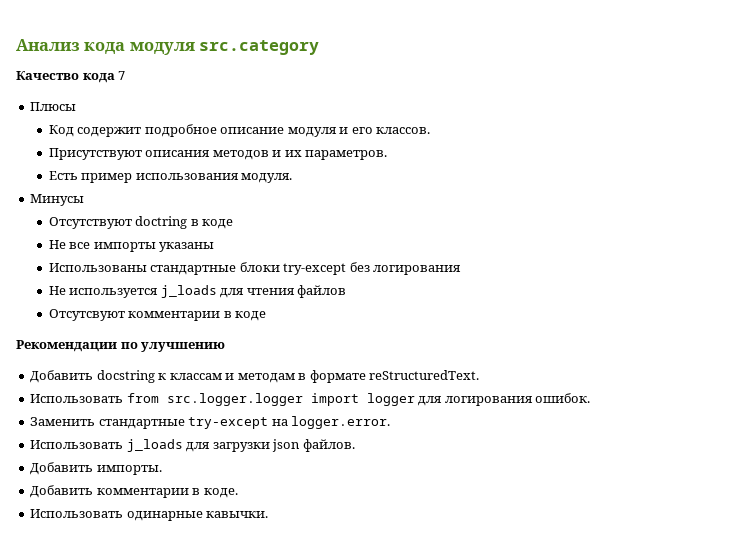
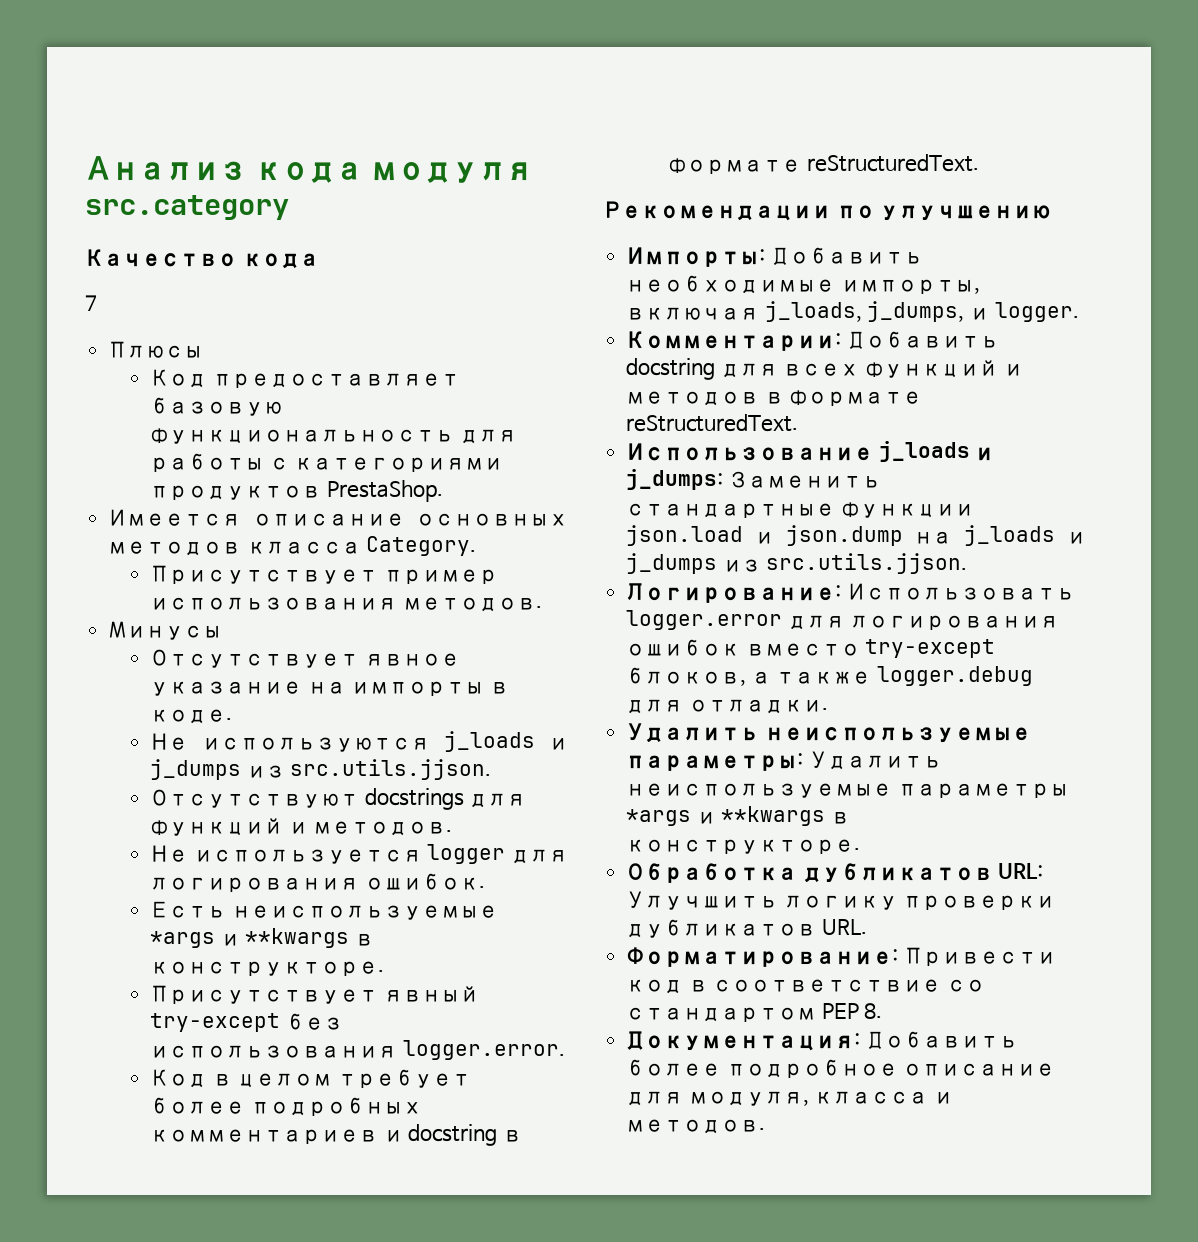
- Качество кода 7
+ Качество кода
+ 7
- Код содержит подробное описание модуля и его классов.
- Присутствуют описания методов и их параметров.
- Есть пример использования модуля.
+ Код предоставляет базовую функциональность для работы с категориями продуктов PrestaShop.
+ Имеется описание основных методов класса Category.
+ Присутствует пример использования методов.
- Отсутствуют doctring в коде
- Не все импорты указаны
- Использованы стандартные блоки try-except без логирования
- Не используется j_loads для чтения файлов
- Отсутсвуют комментарии в коде
+ Отсутствует явное указание на импорты в коде.
+ Не используются j_loads и j_dumps из src.utils.jjson.
+ Отсутствуют docstrings для функций и методов.
+ Не используется logger для логирования ошибок.
+ Есть неиспользуемые *args и **kwargs в конструкторе.
+ Присутствует явный try-except без использования logger.error.
+ Код в целом требует более подробных комментариев и docstring в формате reStructuredText.
  Рекомендации по улучшению
- Добавить docstring к классам и методам в формате reStructuredText.
- Использовать from src.logger.logger import logger для логирования ошибок.
- Заменить стандартные try-except на logger.error.
- Использовать j_loads для загрузки json файлов.
- Добавить импорты.
- Добавить комментарии в коде.
- Использовать одинарные кавычки.
+ Импорты: Добавить необходимые импорты, включая j_loads, j_dumps, и logger.
+ Комментарии: Добавить docstring для всех функций и методов в формате reStructuredText.
+ Использование j_loads и j_dumps: Заменить стандартные функции json.load и json.dump на j_loads и j_dumps из src.utils.jjson.
+ Логирование: Использовать logger.error для логирования ошибок вместо try-except блоков, а также logger.debug для отладки.
+ Удалить неиспользуемые параметры: Удалить неиспользуемые параметры *args и **kwargs в конструкторе.
+ Обработка дубликатов URL: Улучшить логику проверки дубликатов URL.
+ Форматирование: Привести код в соответствие со стандартом PEP 8.
+ Документация: Добавить более подробное описание для модуля, класса и методов.

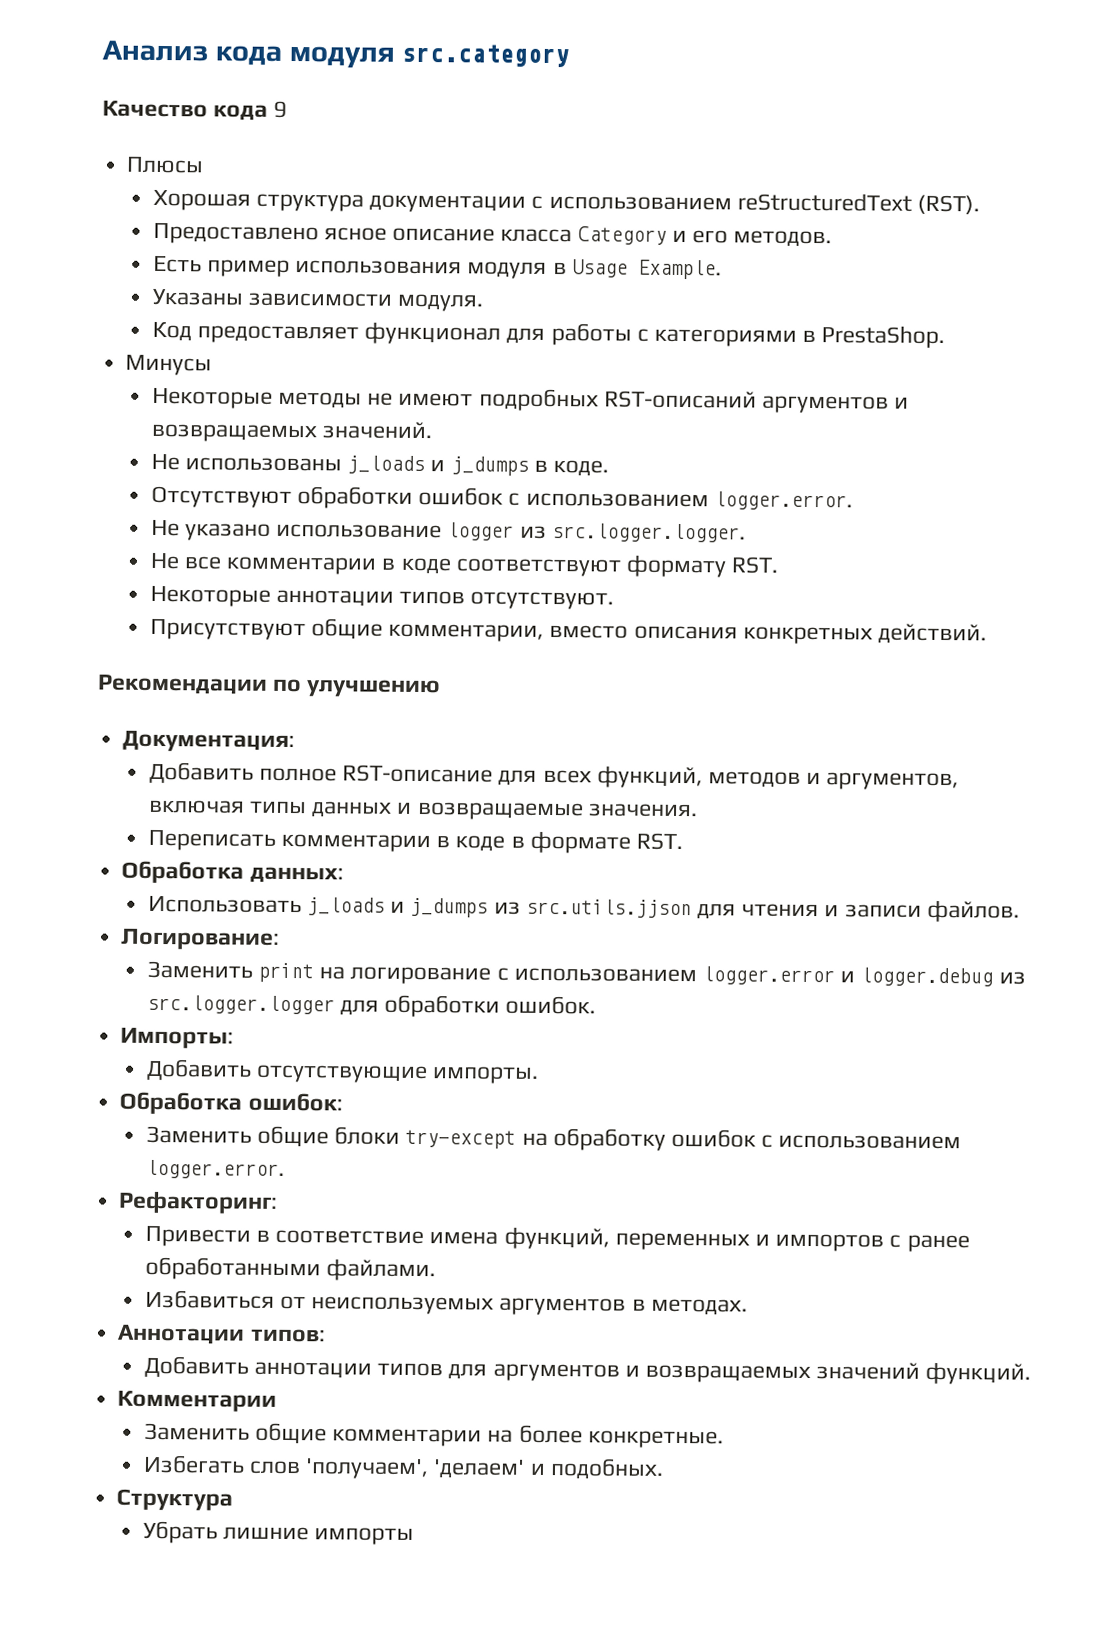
- Качество кода
- 7
+ Качество кода 9
+ Хорошая структура документации с использованием reStructuredText (RST).
+ Предоставлено ясное описание класса Category и его методов.
+ Есть пример использования модуля в Usage Example.
+ Указаны зависимости модуля.
- Код предоставляет базовую функциональность для работы с категориями продуктов PrestaShop.
+ Код предоставляет функционал для работы с категориями в PrestaShop.
- Имеется описание основных методов класса Category.
- Присутствует пример использования методов.
  Минусы
- Отсутствует явное указание на импорты в коде.
- Не используются j_loads и j_dumps из src.utils.jjson.
- Отсутствуют docstrings для функций и методов.
- Не используется logger для логирования ошибок.
- Есть неиспользуемые *args и **kwargs в конструкторе.
- Присутствует явный try-except без использования logger.error.
- Код в целом требует более подробных комментариев и docstring в формате reStructuredText.
+ Некоторые методы не имеют подробных RST-описаний аргументов и возвращаемых значений.
+ Не использованы j_loads и j_dumps в коде.
+ Отсутствуют обработки ошибок с использованием logger.error.
+ Не указано использование logger из src.logger.logger.
+ Не все комментарии в коде соответствуют формату RST.
+ Некоторые аннотации типов отсутствуют.
+ Присутствуют общие комментарии, вместо описания конкретных действий.
  Рекомендации по улучшению
- Импорты: Добавить необходимые импорты, включая j_loads, j_dumps, и logger.
- Комментарии: Добавить docstring для всех функций и методов в формате reStructuredText.
- Использование j_loads и j_dumps: Заменить стандартные функции json.load и json.dump на j_loads и j_dumps из src.utils.jjson.
- Логирование: Использовать logger.error для логирования ошибок вместо try-except блоков, а также logger.debug для отладки.
- Удалить неиспользуемые параметры: Удалить неиспользуемые параметры *args и **kwargs в конструкторе.
- Обработка дубликатов URL: Улучшить логику проверки дубликатов URL.
- Форматирование: Привести код в соответствие со стандартом PEP 8.
- Документация: Добавить более подробное описание для модуля, класса и методов.
+ Документация:
+ Добавить полное RST-описание для всех функций, методов и аргументов, включая типы данных и возвращаемые значения.
+ Переписать комментарии в коде в формате RST.
+ Обработка данных:
+ Использовать j_loads и j_dumps из src.utils.jjson для чтения и записи файлов.
+ Логирование:
+ Заменить print на логирование с использованием logger.error и logger.debug из src.logger.logger для обработки ошибок.
+ Импорты:
+ Добавить отсутствующие импорты.
+ Обработка ошибок:
+ Заменить общие блоки try-except на обработку ошибок с использованием logger.error.
+ Рефакторинг:
+ Привести в соответствие имена функций, переменных и импортов с ранее обработанными файлами.
+ Избавиться от неиспользуемых аргументов в методах.
+ Аннотации типов:
+ Добавить аннотации типов для аргументов и возвращаемых значений функций.
+ Комментарии
+ Заменить общие комментарии на более конкретные.
+ Избегать слов 'получаем', 'делаем' и подобных.
+ Структура
+ Убрать лишние импорты

